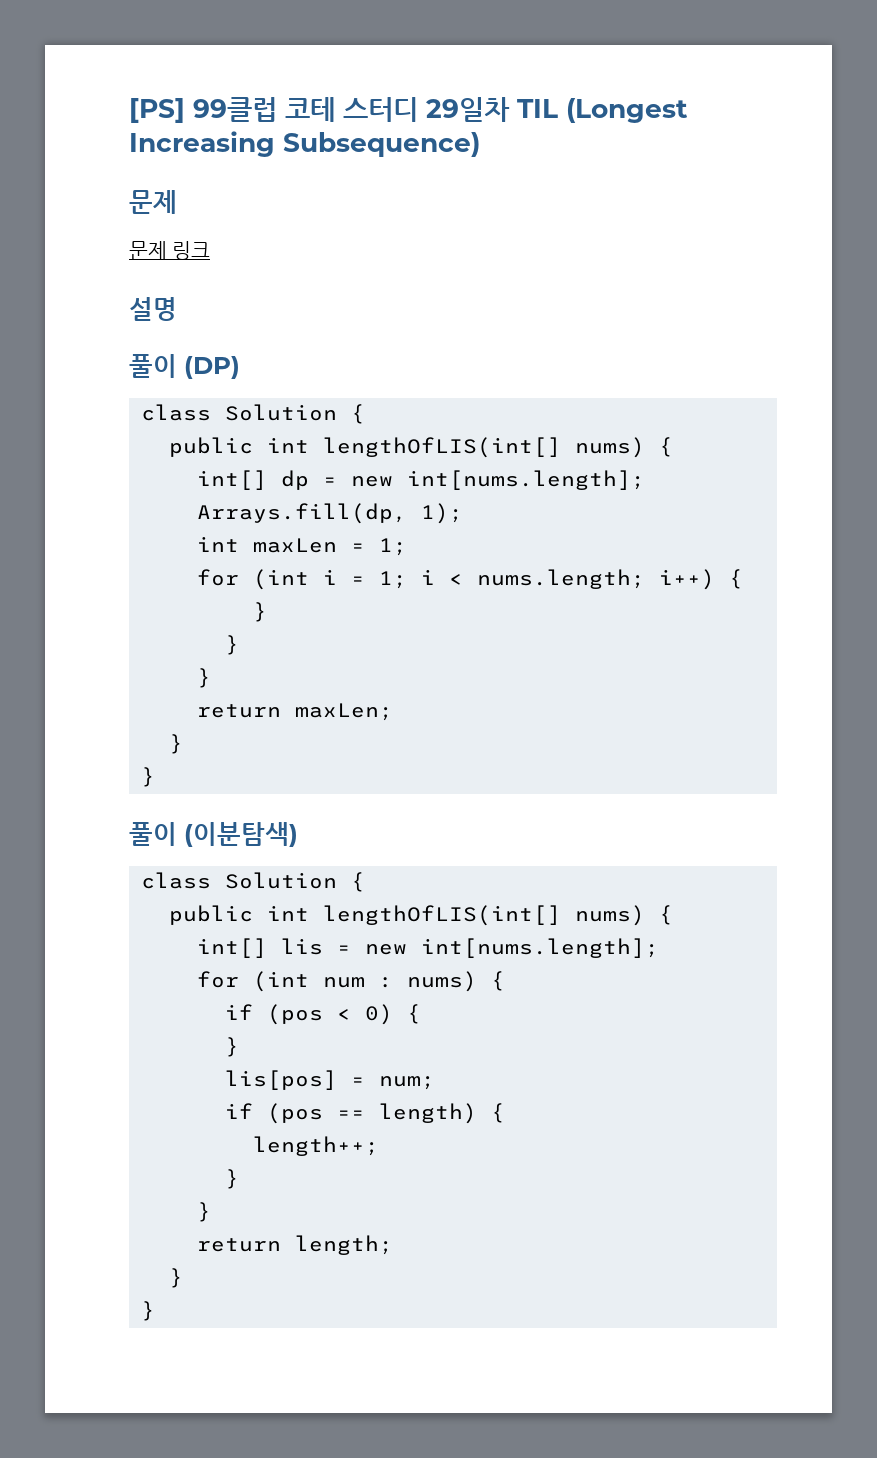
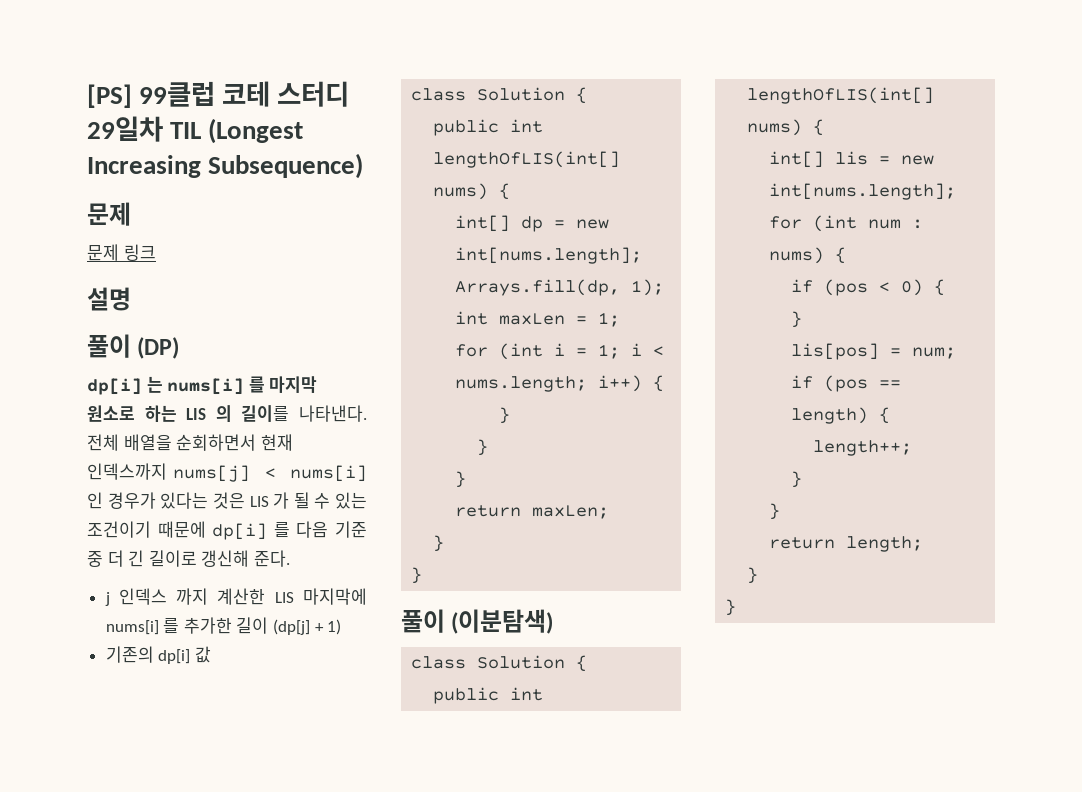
+ dp[i] 는 nums[i] 를 마지막 원소로 하는 LIS 의 길이를 나타낸다. 전체 배열을 순회하면서 현재 인덱스까지 nums[j] < nums[i] 인 경우가 있다는 것은 LIS 가 될 수 있는 조건이기 때문에 dp[i] 를 다음 기준 중 더 긴 길이로 갱신해 준다.
+ j 인덱스 까지 계산한 LIS 마지막에 nums[i] 를 추가한 길이 (dp[j] + 1)
+ 기존의 dp[i] 값

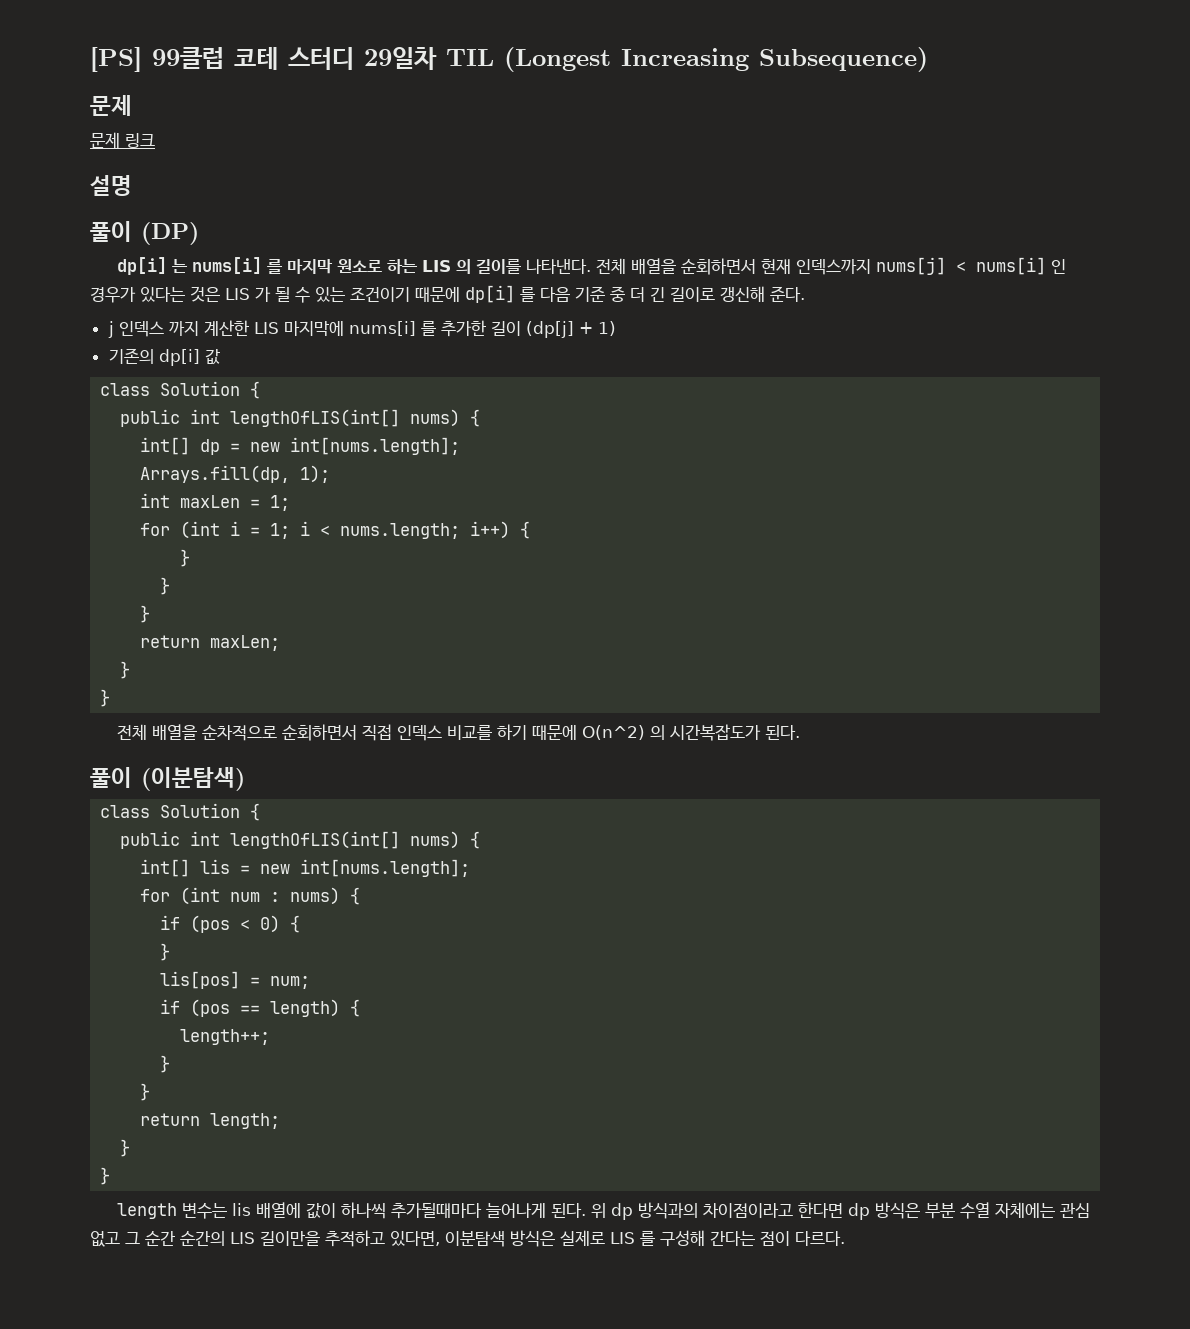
+ 전체 배열을 순차적으로 순회하면서 직접 인덱스 비교를 하기 때문에 O(n^2) 의 시간복잡도가 된다.
+ length 변수는 lis 배열에 값이 하나씩 추가될때마다 늘어나게 된다. 위 dp 방식과의 차이점이라고 한다면 dp 방식은 부분 수열 자체에는 관심 없고 그 순간 순간의 LIS 길이만을 추적하고 있다면, 이분탐색 방식은 실제로 LIS 를 구성해 간다는 점이 다르다.

